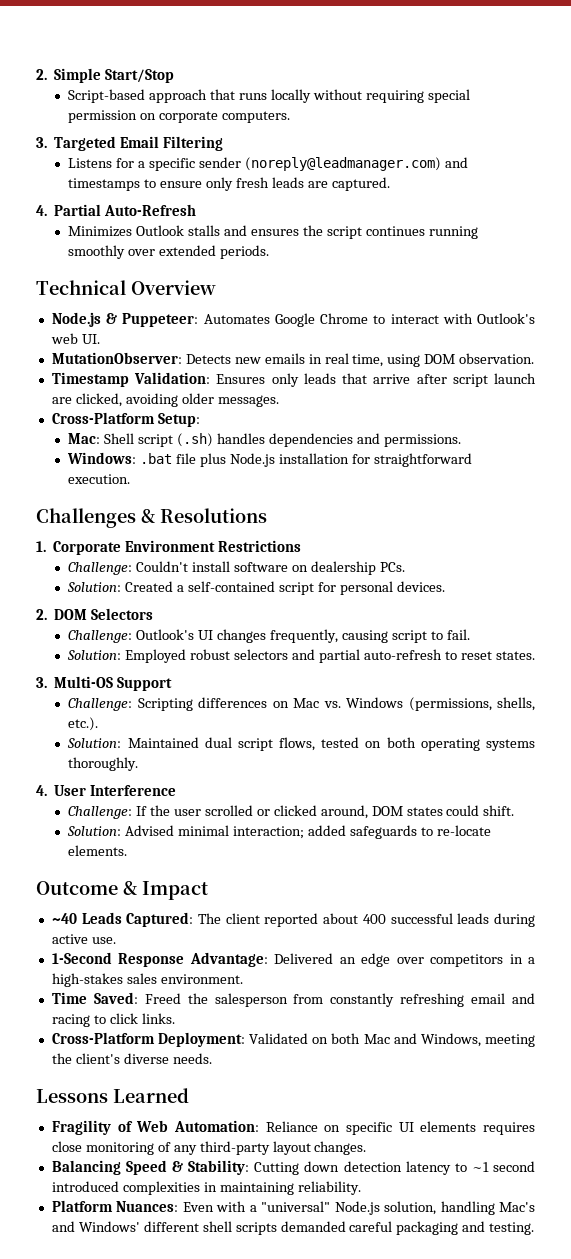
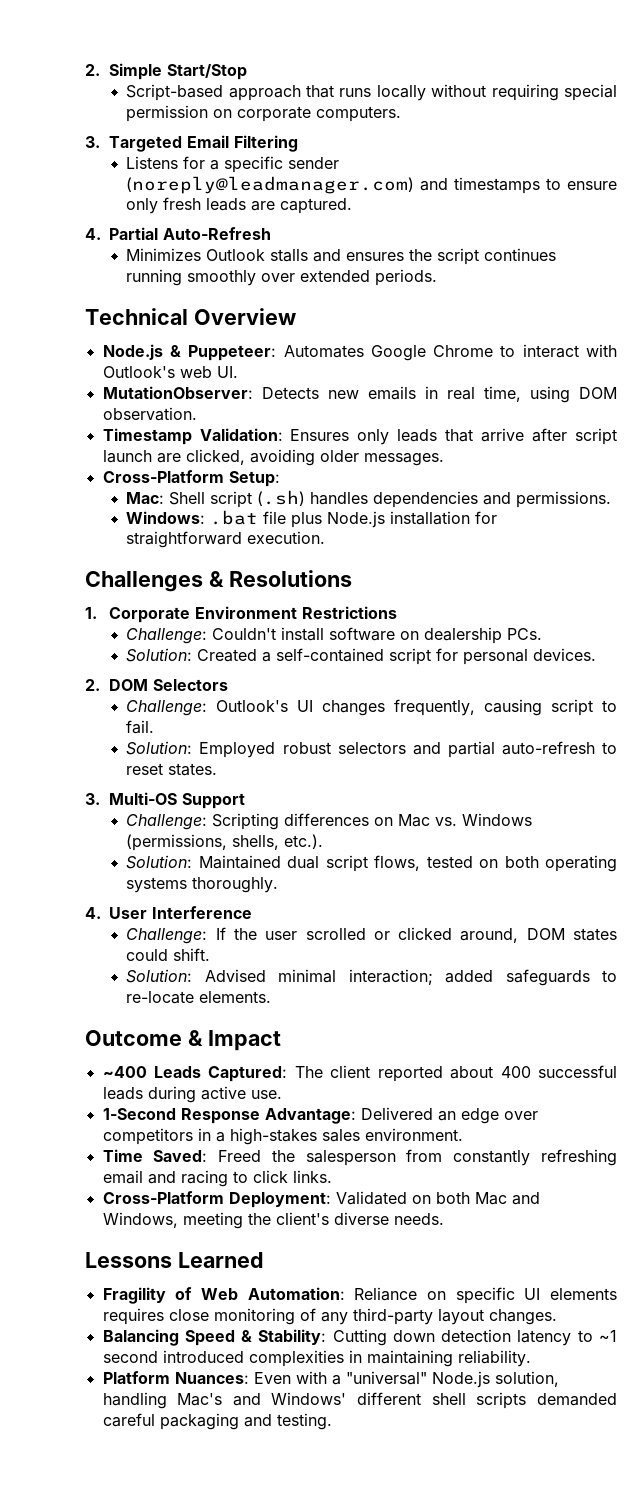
- ~40 Leads Captured: The client reported about 400 successful leads during active use.
+ ~400 Leads Captured: The client reported about 400 successful leads during active use.

